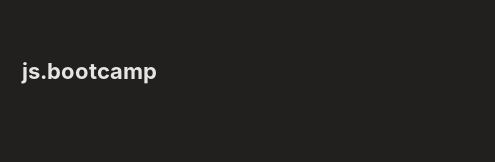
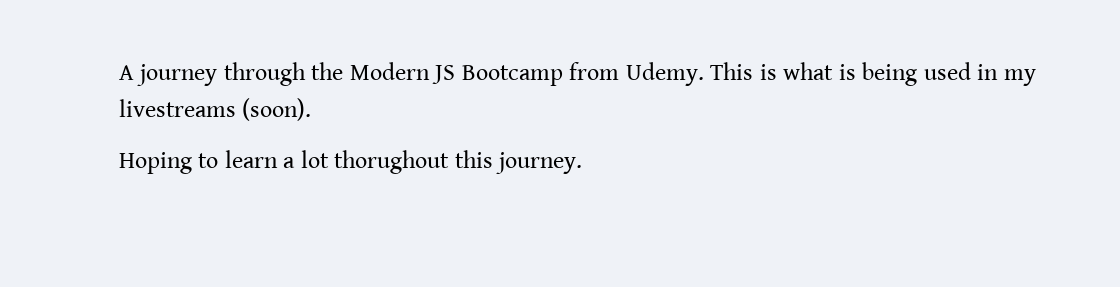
- js.bootcamp
+ A journey through the Modern JS Bootcamp from Udemy. This is what is being used in my livestreams (soon).
+ Hoping to learn a lot thorughout this journey.

